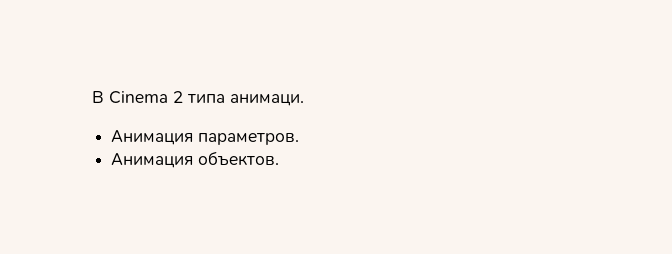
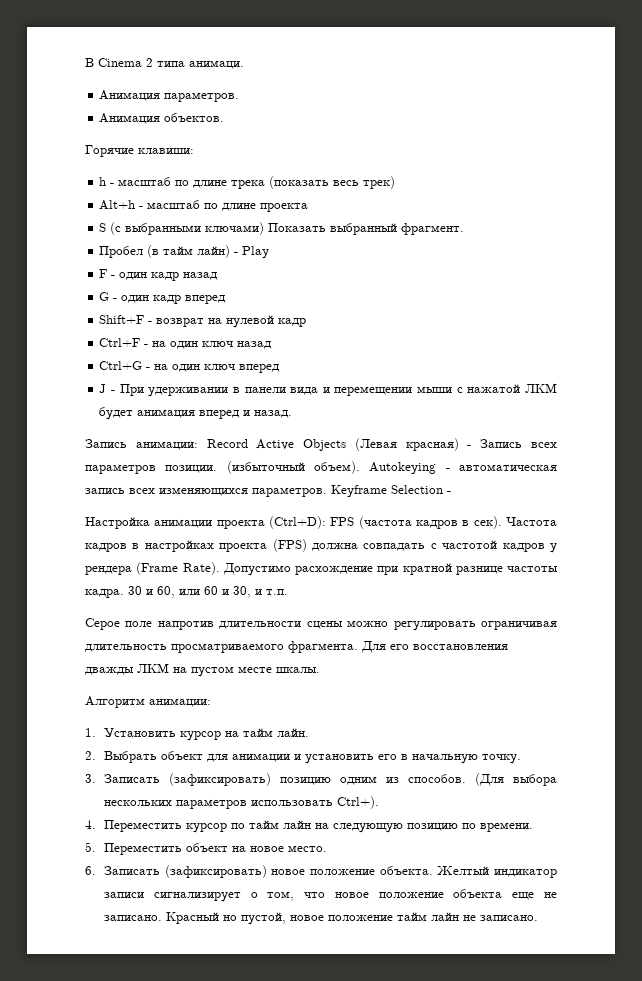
+ Горячие клавиши:
+ h - масштаб по длине трека (показать весь трек)
+ Alt+h - масштаб по длине проекта
+ S (с выбранными ключами) Показать выбранный фрагмент.
+ Пробел (в тайм лайн) - Play
+ F - один кадр назад
+ G - один кадр вперед
+ Shift+F - возврат на нулевой кадр
+ Ctrl+F - на один ключ назад
+ Ctrl+G - на один ключ вперед
+ J - При удерживании в панели вида и перемещении мыши с нажатой ЛКМ будет анимация вперед и назад.
+ Запись анимации: Record Active Objects (Левая красная) - Запись всех параметров позиции. (избыточный объем). Autokeying - автоматическая запись всех изменяющихся параметров. Keyframe Selection -
+ Настройка анимации проекта (Ctrl+D): FPS (частота кадров в сек). Частота кадров в настройках проекта (FPS) должна совпадать с частотой кадров у рендера (Frame Rate). Допустимо расхождение при кратной разнице частоты кадра. 30 и 60, или 60 и 30, и т.п.
+ Серое поле напротив длительности сцены можно регулировать ограничивая длительность просматриваемого фрагмента. Для его восстановления дважды ЛКМ на пустом месте шкалы.
+ Алгоритм анимации:
+ 1. Установить курсор на тайм лайн.
+ 2. Выбрать объект для анимации и установить его в начальную точку.
+ 3. Записать (зафиксировать) позицию одним из способов. (Для выбора нескольких параметров использовать Ctrl+).
+ 4. Переместить курсор по тайм лайн на следующую позицию по времени.
+ 5. Переместить объект на новое место.
+ 6. Записать (зафиксировать) новое положение объекта. Желтый индикатор записи сигнализирует о том, что новое положение объекта еще не записано. Красный но пустой, новое положение тайм лайн не записано.

